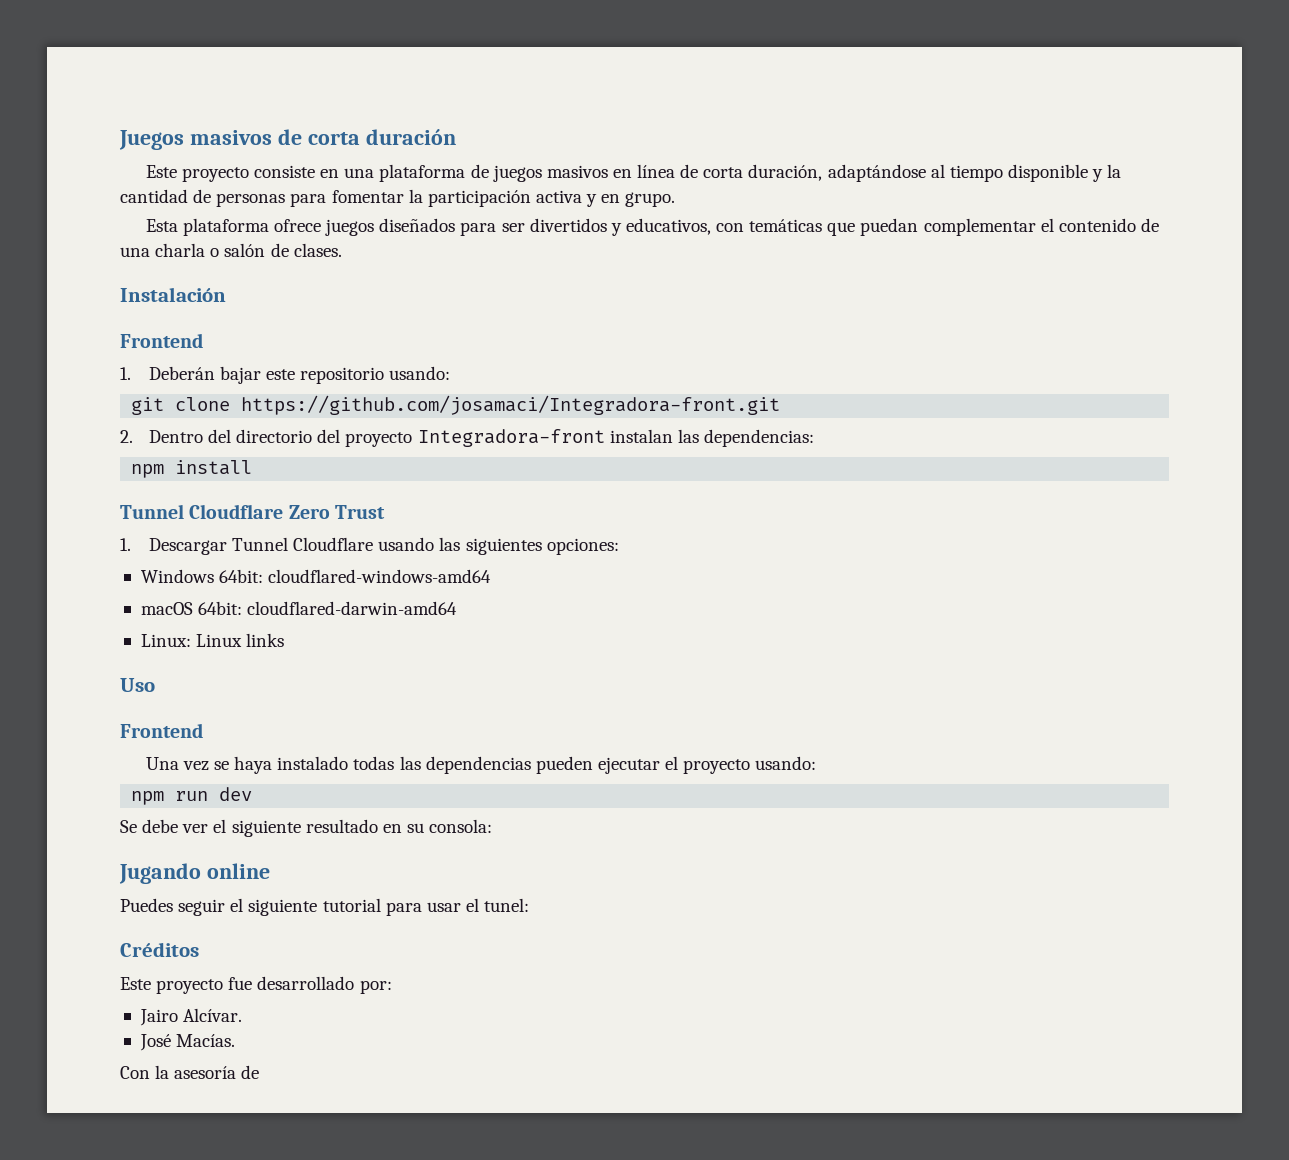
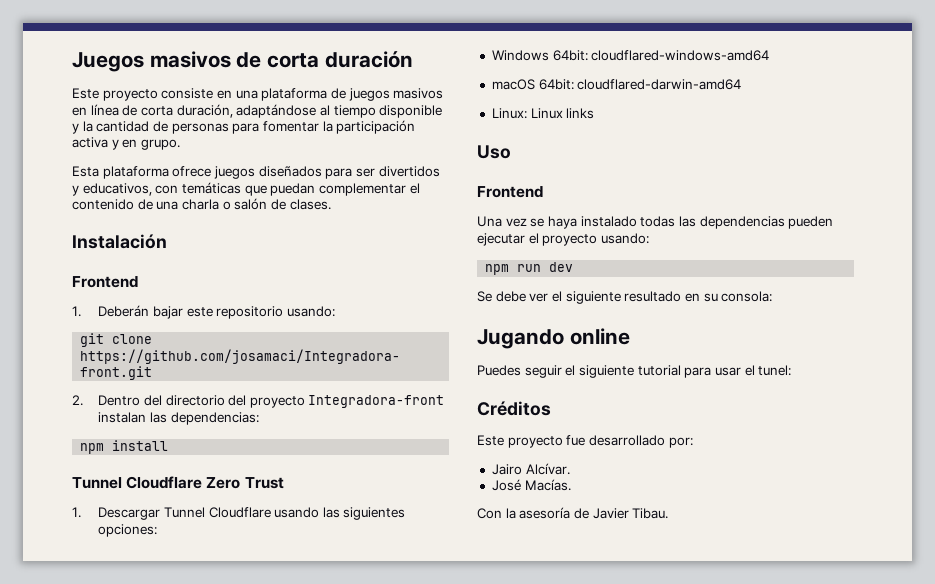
- Con la asesoría de
+ Con la asesoría de Javier Tibau.

